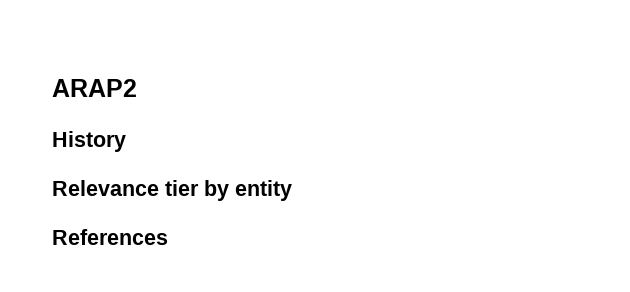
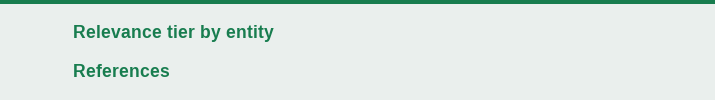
- ARAP2
- History

